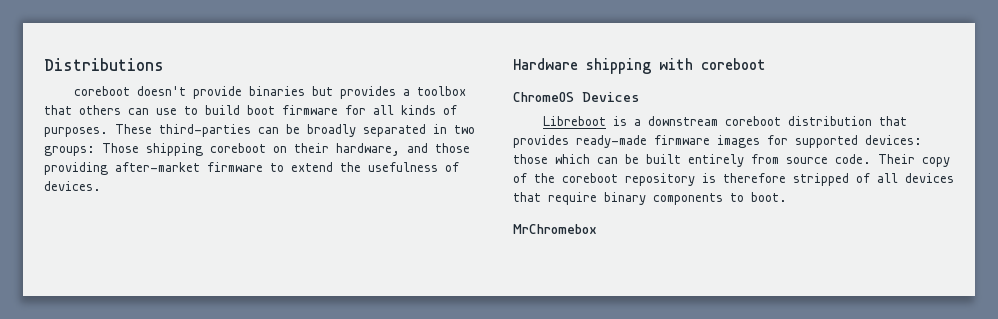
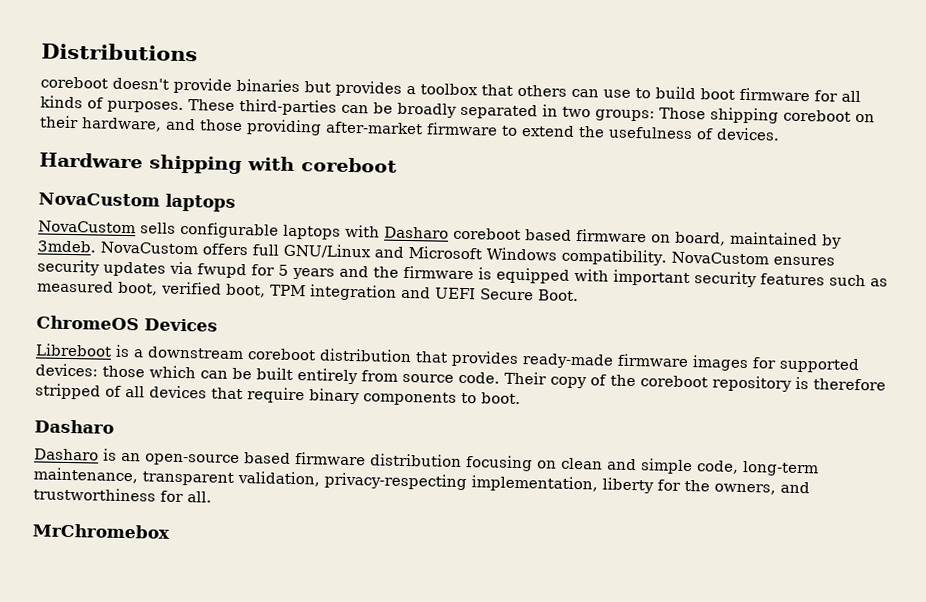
+ NovaCustom laptops
+ NovaCustom sells configurable laptops with Dasharo coreboot based firmware on board, maintained by 3mdeb. NovaCustom offers full GNU/Linux and Microsoft Windows compatibility. NovaCustom ensures security updates via fwupd for 5 years and the firmware is equipped with important security features such as measured boot, verified boot, TPM integration and UEFI Secure Boot.
  Their copy of the coreboot repository is therefore stripped of all devices that require binary components to boot.
+ Dasharo
+ Dasharo is an open-source based firmware distribution focusing on clean and simple code, long-term maintenance, transparent validation, privacy-respecting implementation, liberty for the owners, and trustworthiness for all.

